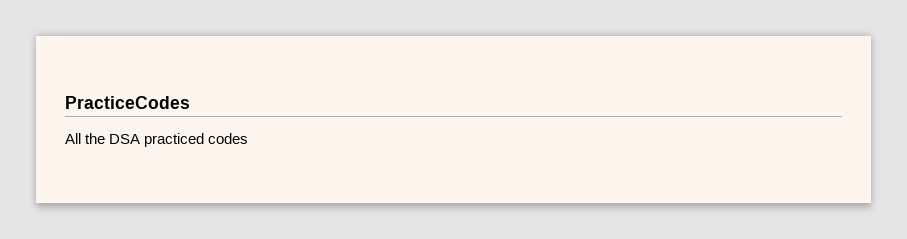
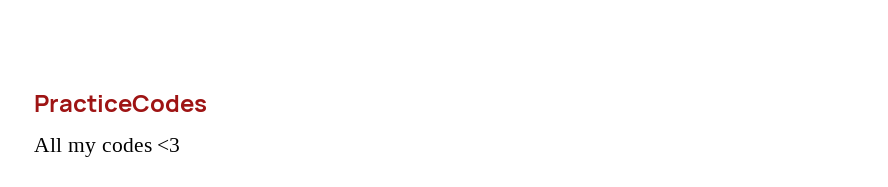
- All the DSA practiced codes
+ All my codes <3

